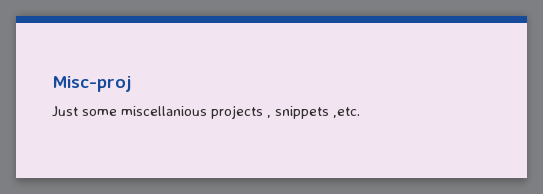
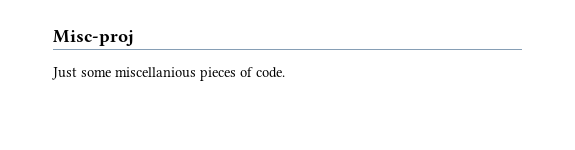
- Just some miscellanious projects , snippets ,etc.
+ Just some miscellanious pieces of code.

